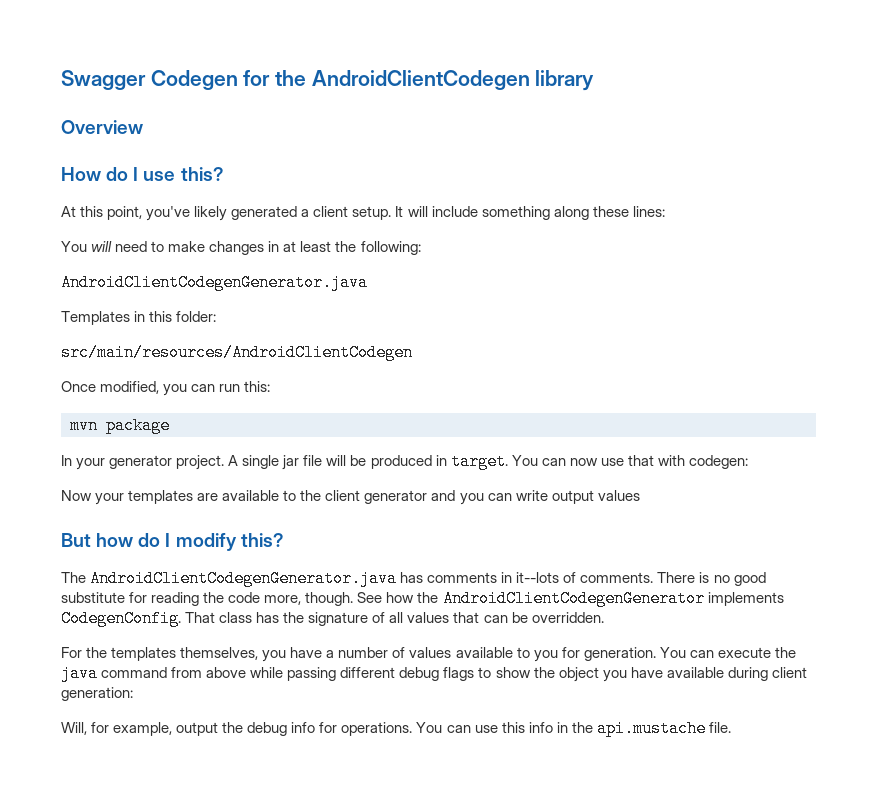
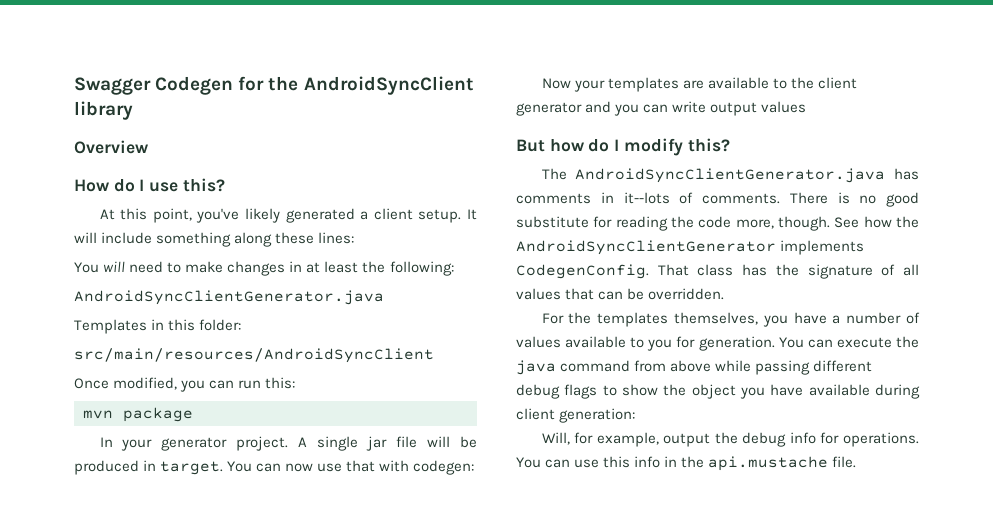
- Swagger Codegen for the AndroidClientCodegen library
+ Swagger Codegen for the AndroidSyncClient library
  You will need to make changes in at least the following:
- AndroidClientCodegenGenerator.java
+ AndroidSyncClientGenerator.java
- src/main/resources/AndroidClientCodegen
+ src/main/resources/AndroidSyncClient
- The AndroidClientCodegenGenerator.java has comments in it--lots of comments.
+ The AndroidSyncClientGenerator.java has comments in it--lots of comments.
- See how the AndroidClientCodegenGenerator implements CodegenConfig.
+ See how the AndroidSyncClientGenerator implements CodegenConfig.

